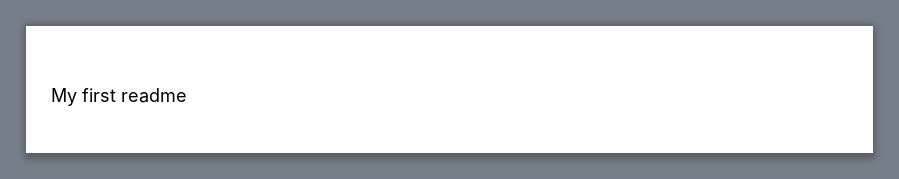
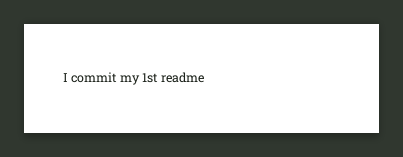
- My first readme
+ I commit my 1st readme

